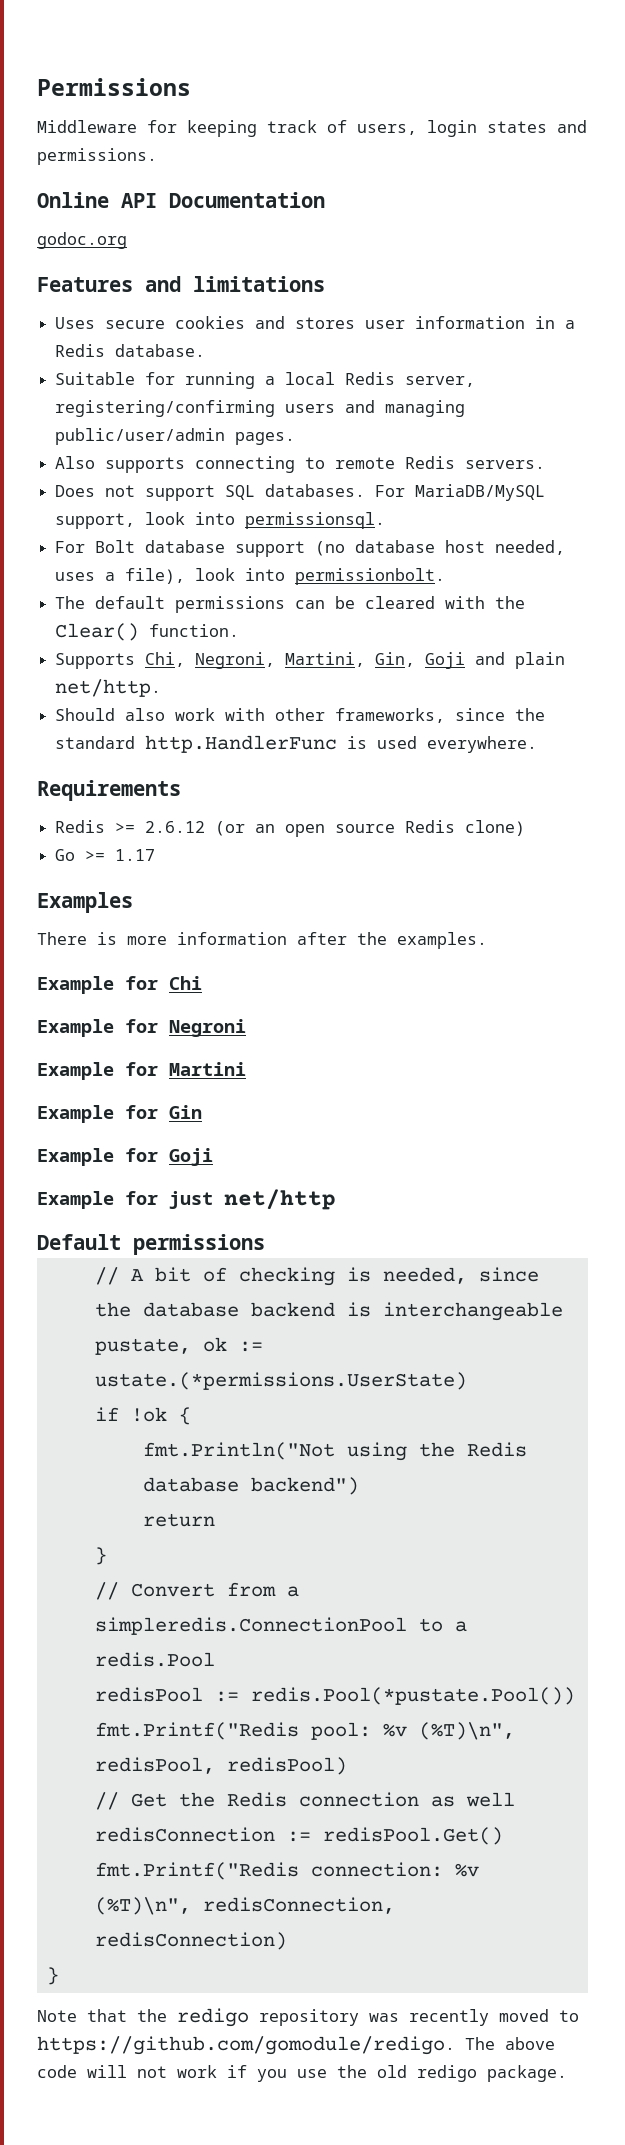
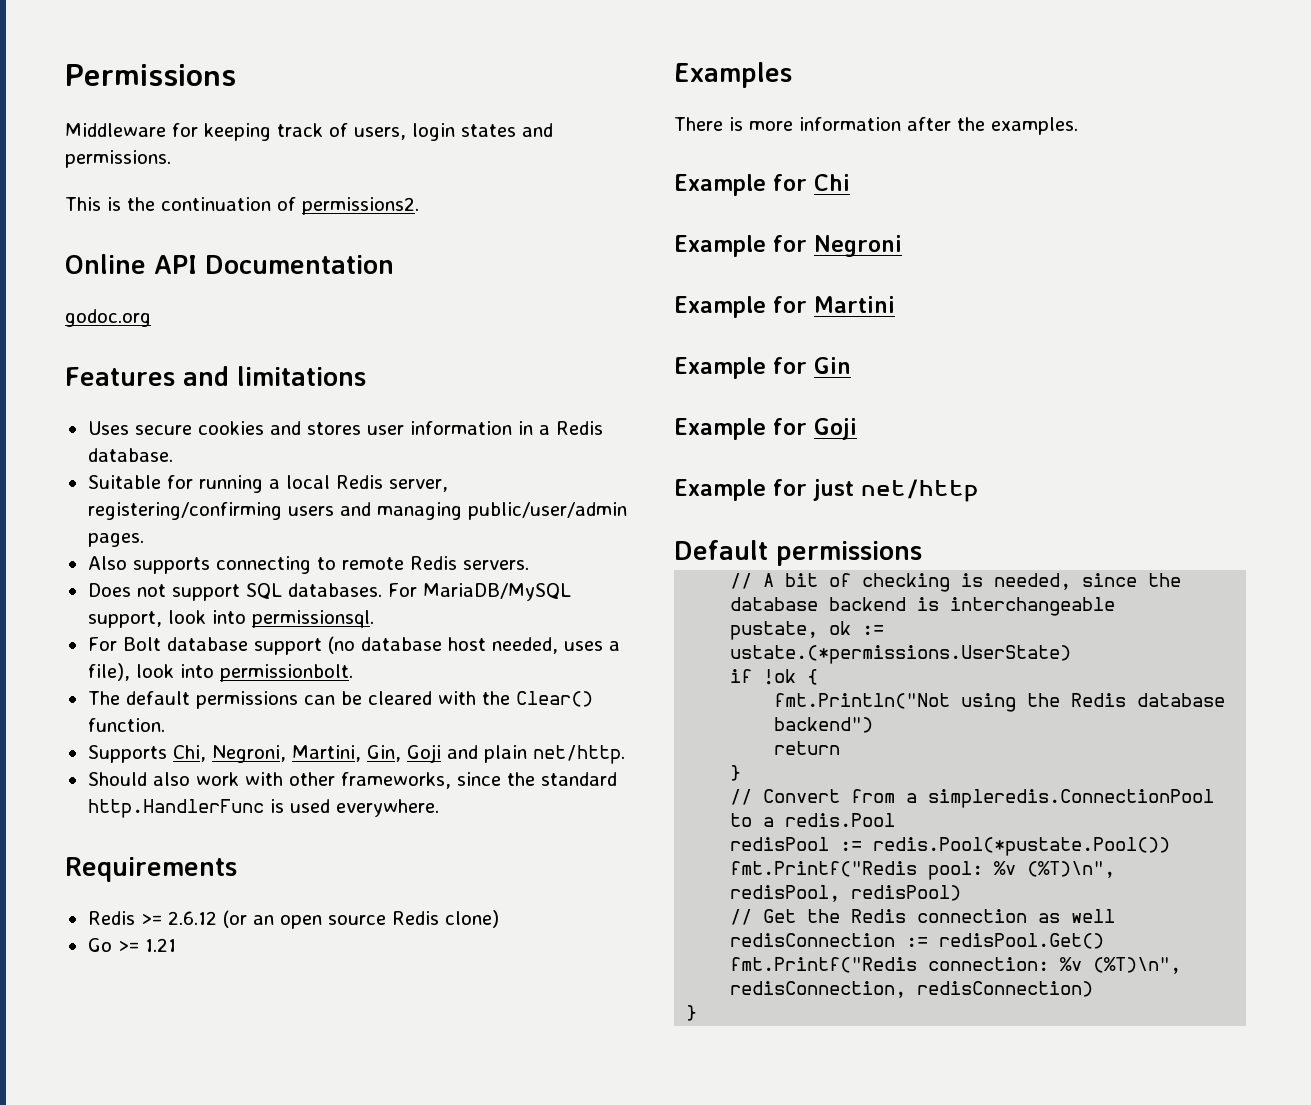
+ This is the continuation of permissions2.
- Go >= 1.17
+ Go >= 1.21
- Note that the redigo repository was recently moved to https://github.com/gomodule/redigo. The above code will not work if you use the old redigo package.

